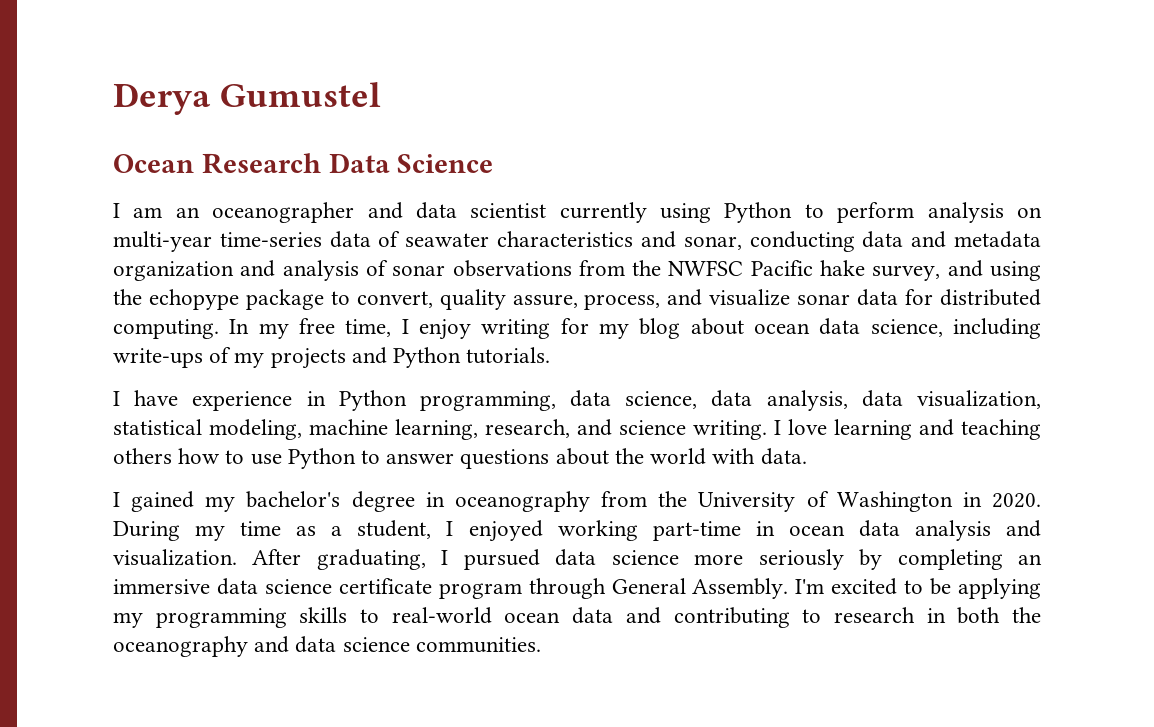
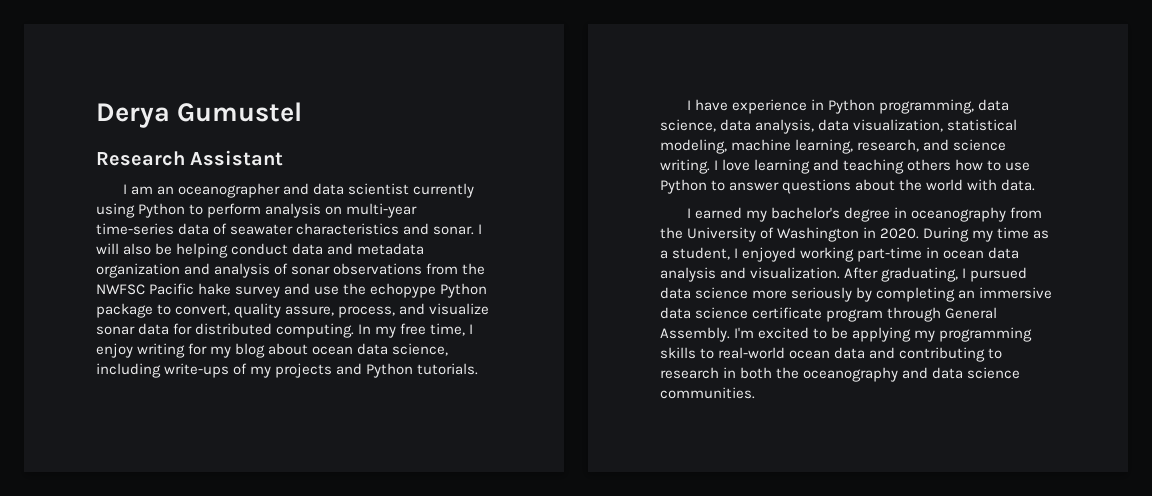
- Ocean Research Data Science
+ Research Assistant
- I am an oceanographer and data scientist currently using Python to perform analysis on multi-year time-series data of seawater characteristics and sonar, conducting data and metadata organization and analysis of sonar observations from the NWFSC Pacific hake survey, and using the echopype package to convert, quality assure, process, and visualize sonar data for distributed computing.
+ I am an oceanographer and data scientist currently using Python to perform analysis on multi-year time-series data of seawater characteristics and sonar. I will also be helping conduct data and metadata organization and analysis of sonar observations from the NWFSC Pacific hake survey and use the echopype Python package to convert, quality assure, process, and visualize sonar data for distributed computing.
- I gained my bachelor's degree in oceanography from the University of Washington in 2020.
+ I earned my bachelor's degree in oceanography from the University of Washington in 2020.

